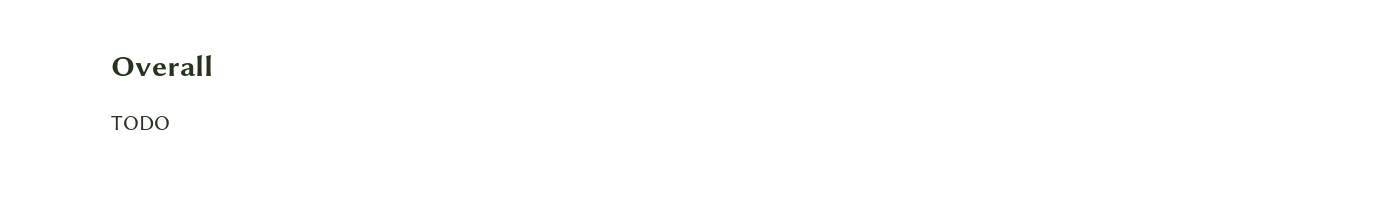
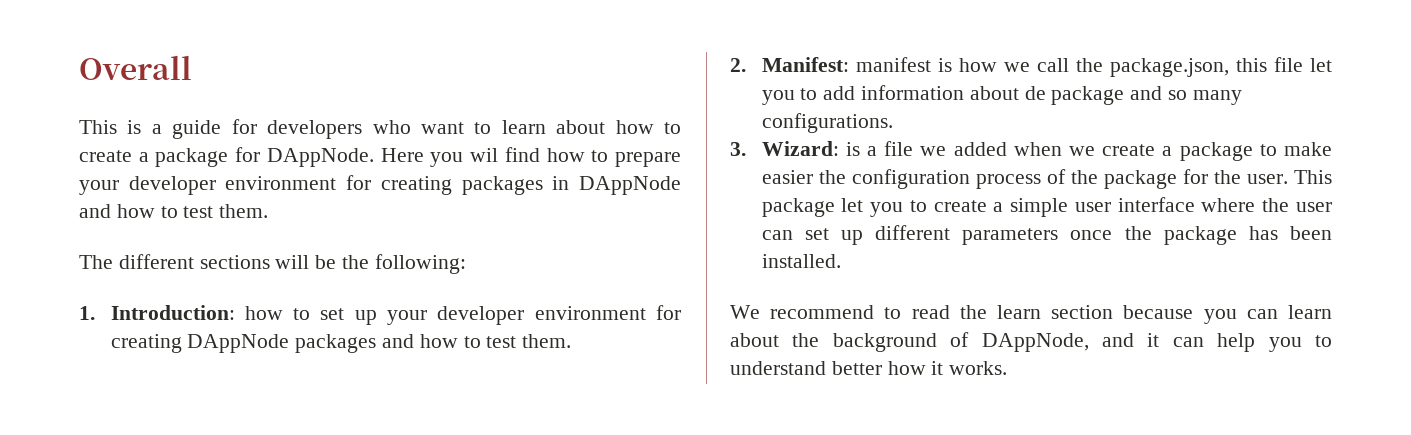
- TODO
+ This is a guide for developers who want to learn about how to create a package for DAppNode. Here you wil find how to prepare your developer environment for creating packages in DAppNode and how to test them.
+ The different sections will be the following:
+ 1. Introduction: how to set up your developer environment for creating DAppNode packages and how to test them.
+ 2. Manifest: manifest is how we call the package.json, this file let you to add information about de package and so many configurations.
+ 3. Wizard: is a file we added when we create a package to make easier the configuration process of the package for the user. This package let you to create a simple user interface where the user can set up different parameters once the package has been installed.
+ We recommend to read the learn section because you can learn about the background of DAppNode, and it can help you to understand better how it works.

